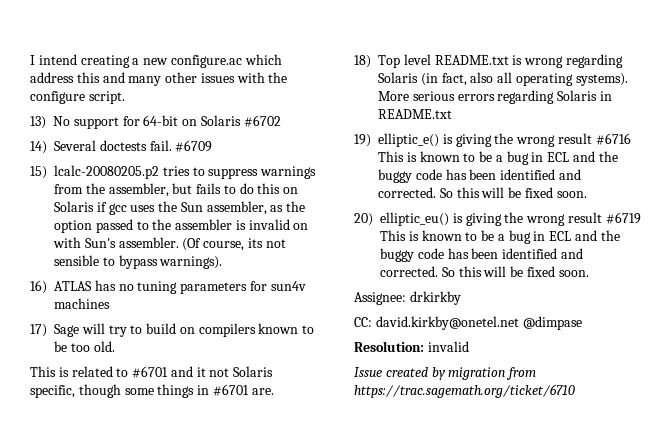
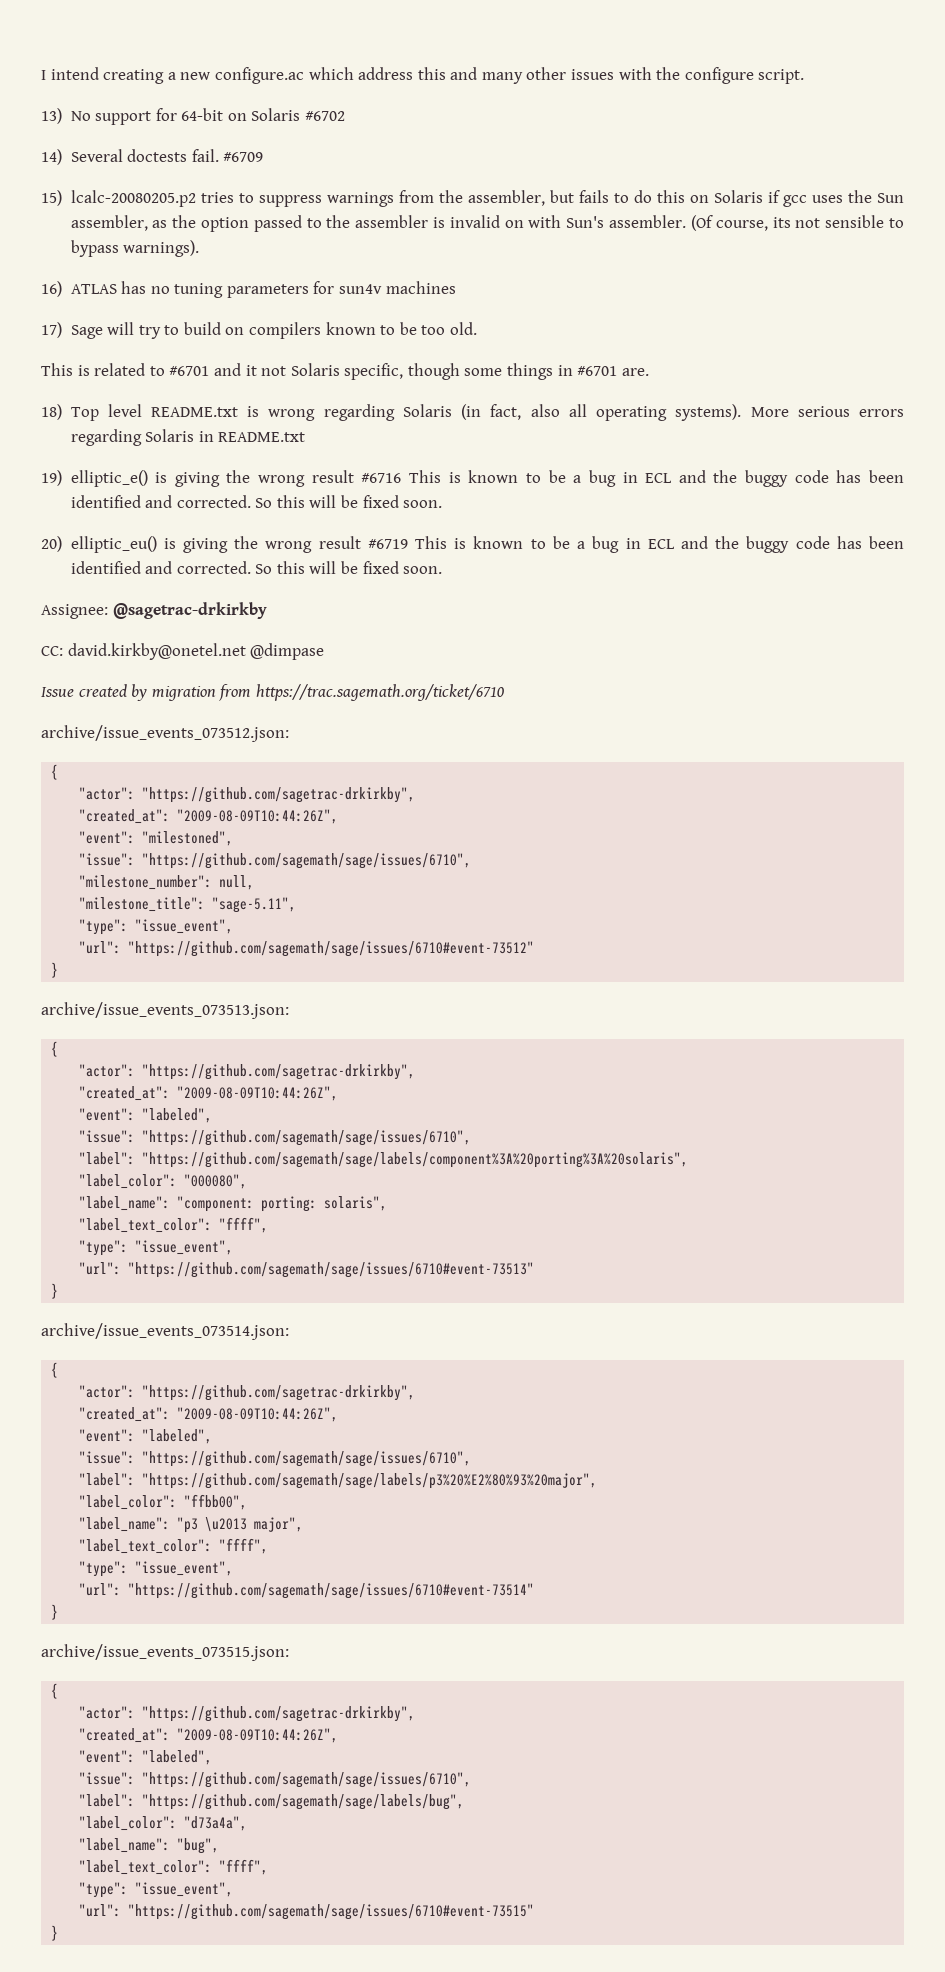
- Assignee: drkirkby
+ Assignee: @sagetrac-drkirkby
- Resolution: invalid
+ archive/issue_events_073512.json:
+ {
+ "actor": "https://github.com/sagetrac-drkirkby",
+ "created_at": "2009-08-09T10:44:26Z",
+ "event": "milestoned",
+ "issue": "https://github.com/sagemath/sage/issues/6710",
+ "milestone_number": null,
+ "milestone_title": "sage-5.11",
+ "type": "issue_event",
+ "url": "https://github.com/sagemath/sage/issues/6710#event-73512"
+ }
+ archive/issue_events_073513.json:
+ {
+ "actor": "https://github.com/sagetrac-drkirkby",
+ "created_at": "2009-08-09T10:44:26Z",
+ "event": "labeled",
+ "issue": "https://github.com/sagemath/sage/issues/6710",
+ "label": "https://github.com/sagemath/sage/labels/component%3A%20porting%3A%20solaris",
+ "label_color": "000080",
+ "label_name": "component: porting: solaris",
+ "label_text_color": "ffff",
+ "type": "issue_event",
+ "url": "https://github.com/sagemath/sage/issues/6710#event-73513"
+ }
+ archive/issue_events_073514.json:
+ {
+ "actor": "https://github.com/sagetrac-drkirkby",
+ "created_at": "2009-08-09T10:44:26Z",
+ "event": "labeled",
+ "issue": "https://github.com/sagemath/sage/issues/6710",
+ "label": "https://github.com/sagemath/sage/labels/p3%20%E2%80%93%20major",
+ "label_color": "ffbb00",
+ "label_name": "p3 \u2013 major",
+ "label_text_color": "ffff",
+ "type": "issue_event",
+ "url": "https://github.com/sagemath/sage/issues/6710#event-73514"
+ }
+ archive/issue_events_073515.json:
+ {
+ "actor": "https://github.com/sagetrac-drkirkby",
+ "created_at": "2009-08-09T10:44:26Z",
+ "event": "labeled",
+ "issue": "https://github.com/sagemath/sage/issues/6710",
+ "label": "https://github.com/sagemath/sage/labels/bug",
+ "label_color": "d73a4a",
+ "label_name": "bug",
+ "label_text_color": "ffff",
+ "type": "issue_event",
+ "url": "https://github.com/sagemath/sage/issues/6710#event-73515"
+ }

